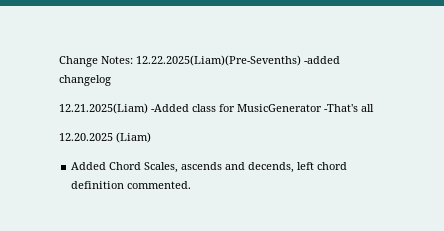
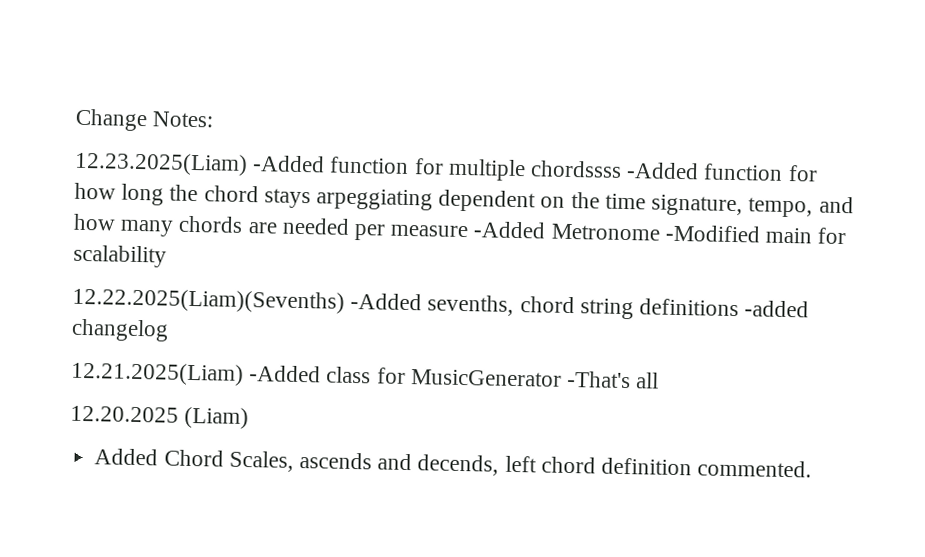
- Change Notes: 12.22.2025(Liam)(Pre-Sevenths) -added changelog
+ Change Notes:
+ 12.23.2025(Liam) -Added function for multiple chordssss -Added function for how long the chord stays arpeggiating dependent on the time signature, tempo, and how many chords are needed per measure -Added Metronome -Modified main for scalability
+ 12.22.2025(Liam)(Sevenths) -Added sevenths, chord string definitions -added changelog

